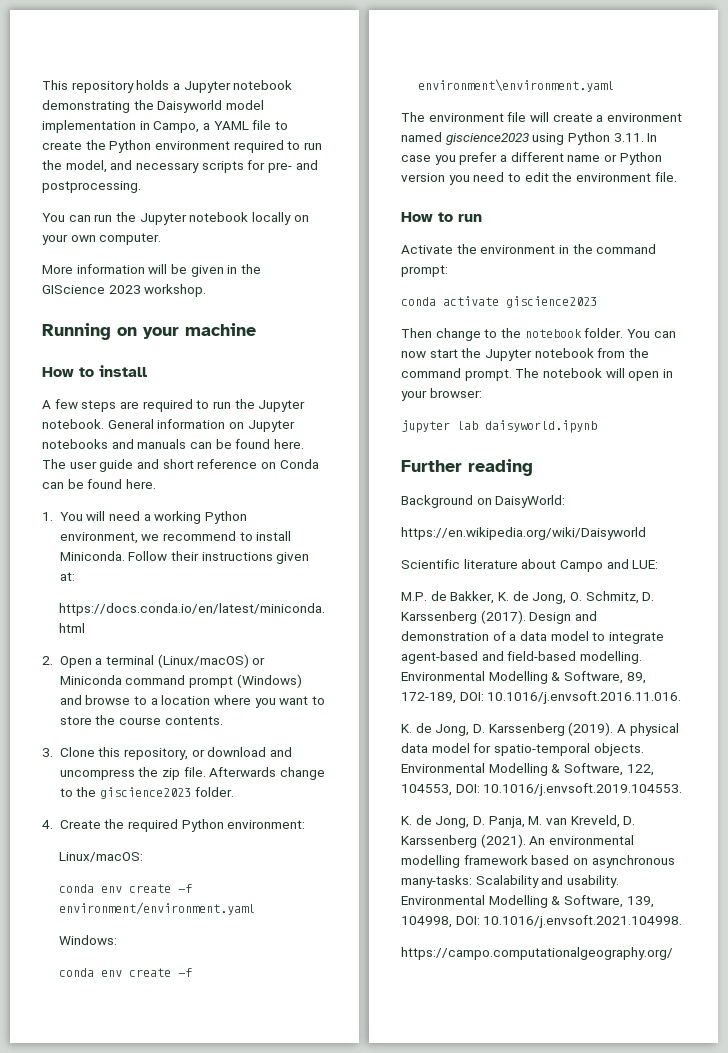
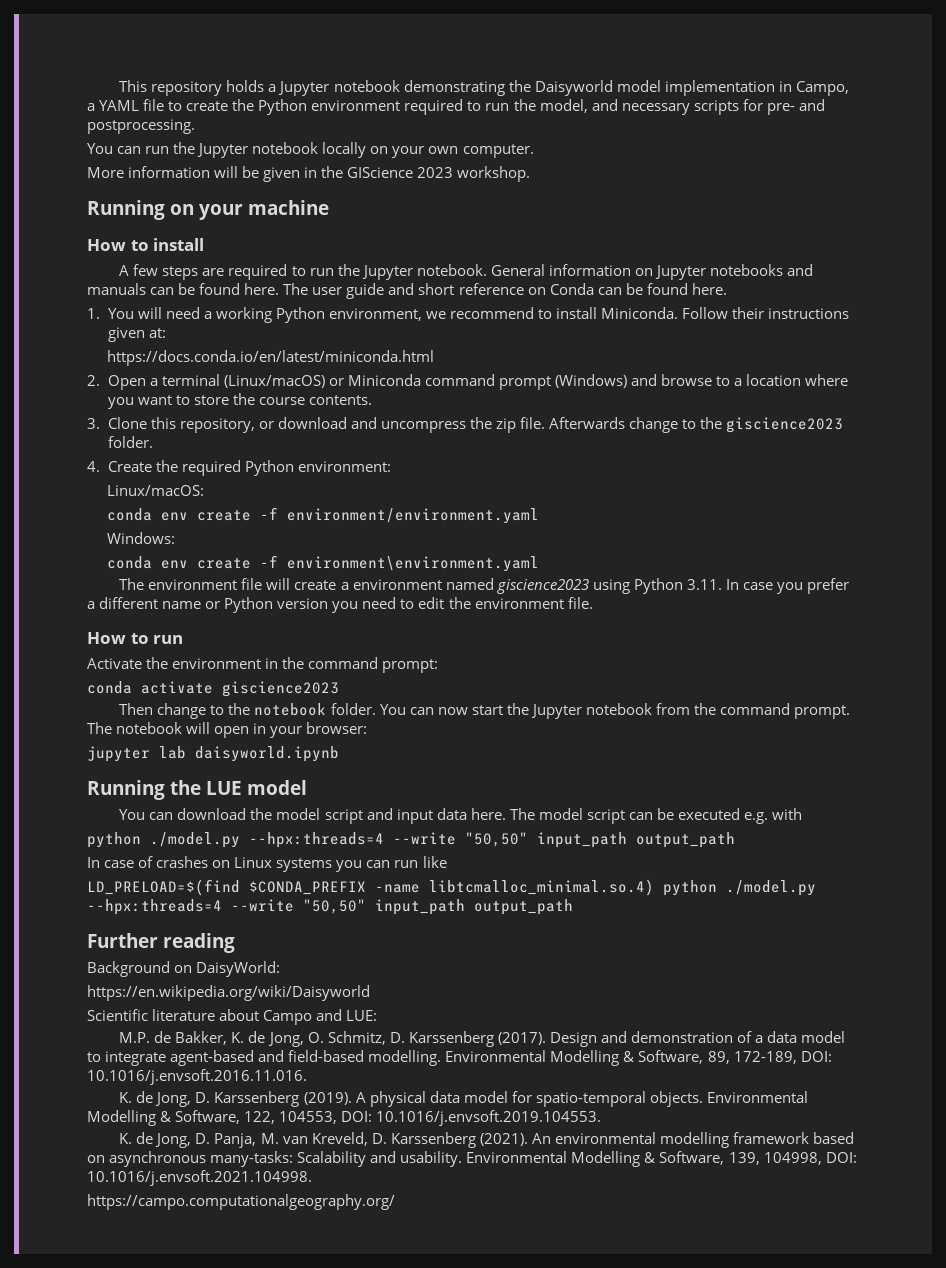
+ Running the LUE model
+ You can download the model script and input data here. The model script can be executed e.g. with
+ python ./model.py --hpx:threads=4 --write "50,50" input_path output_path
+ In case of crashes on Linux systems you can run like
+ LD_PRELOAD=$(find $CONDA_PREFIX -name libtcmalloc_minimal.so.4) python ./model.py --hpx:threads=4 --write "50,50" input_path output_path

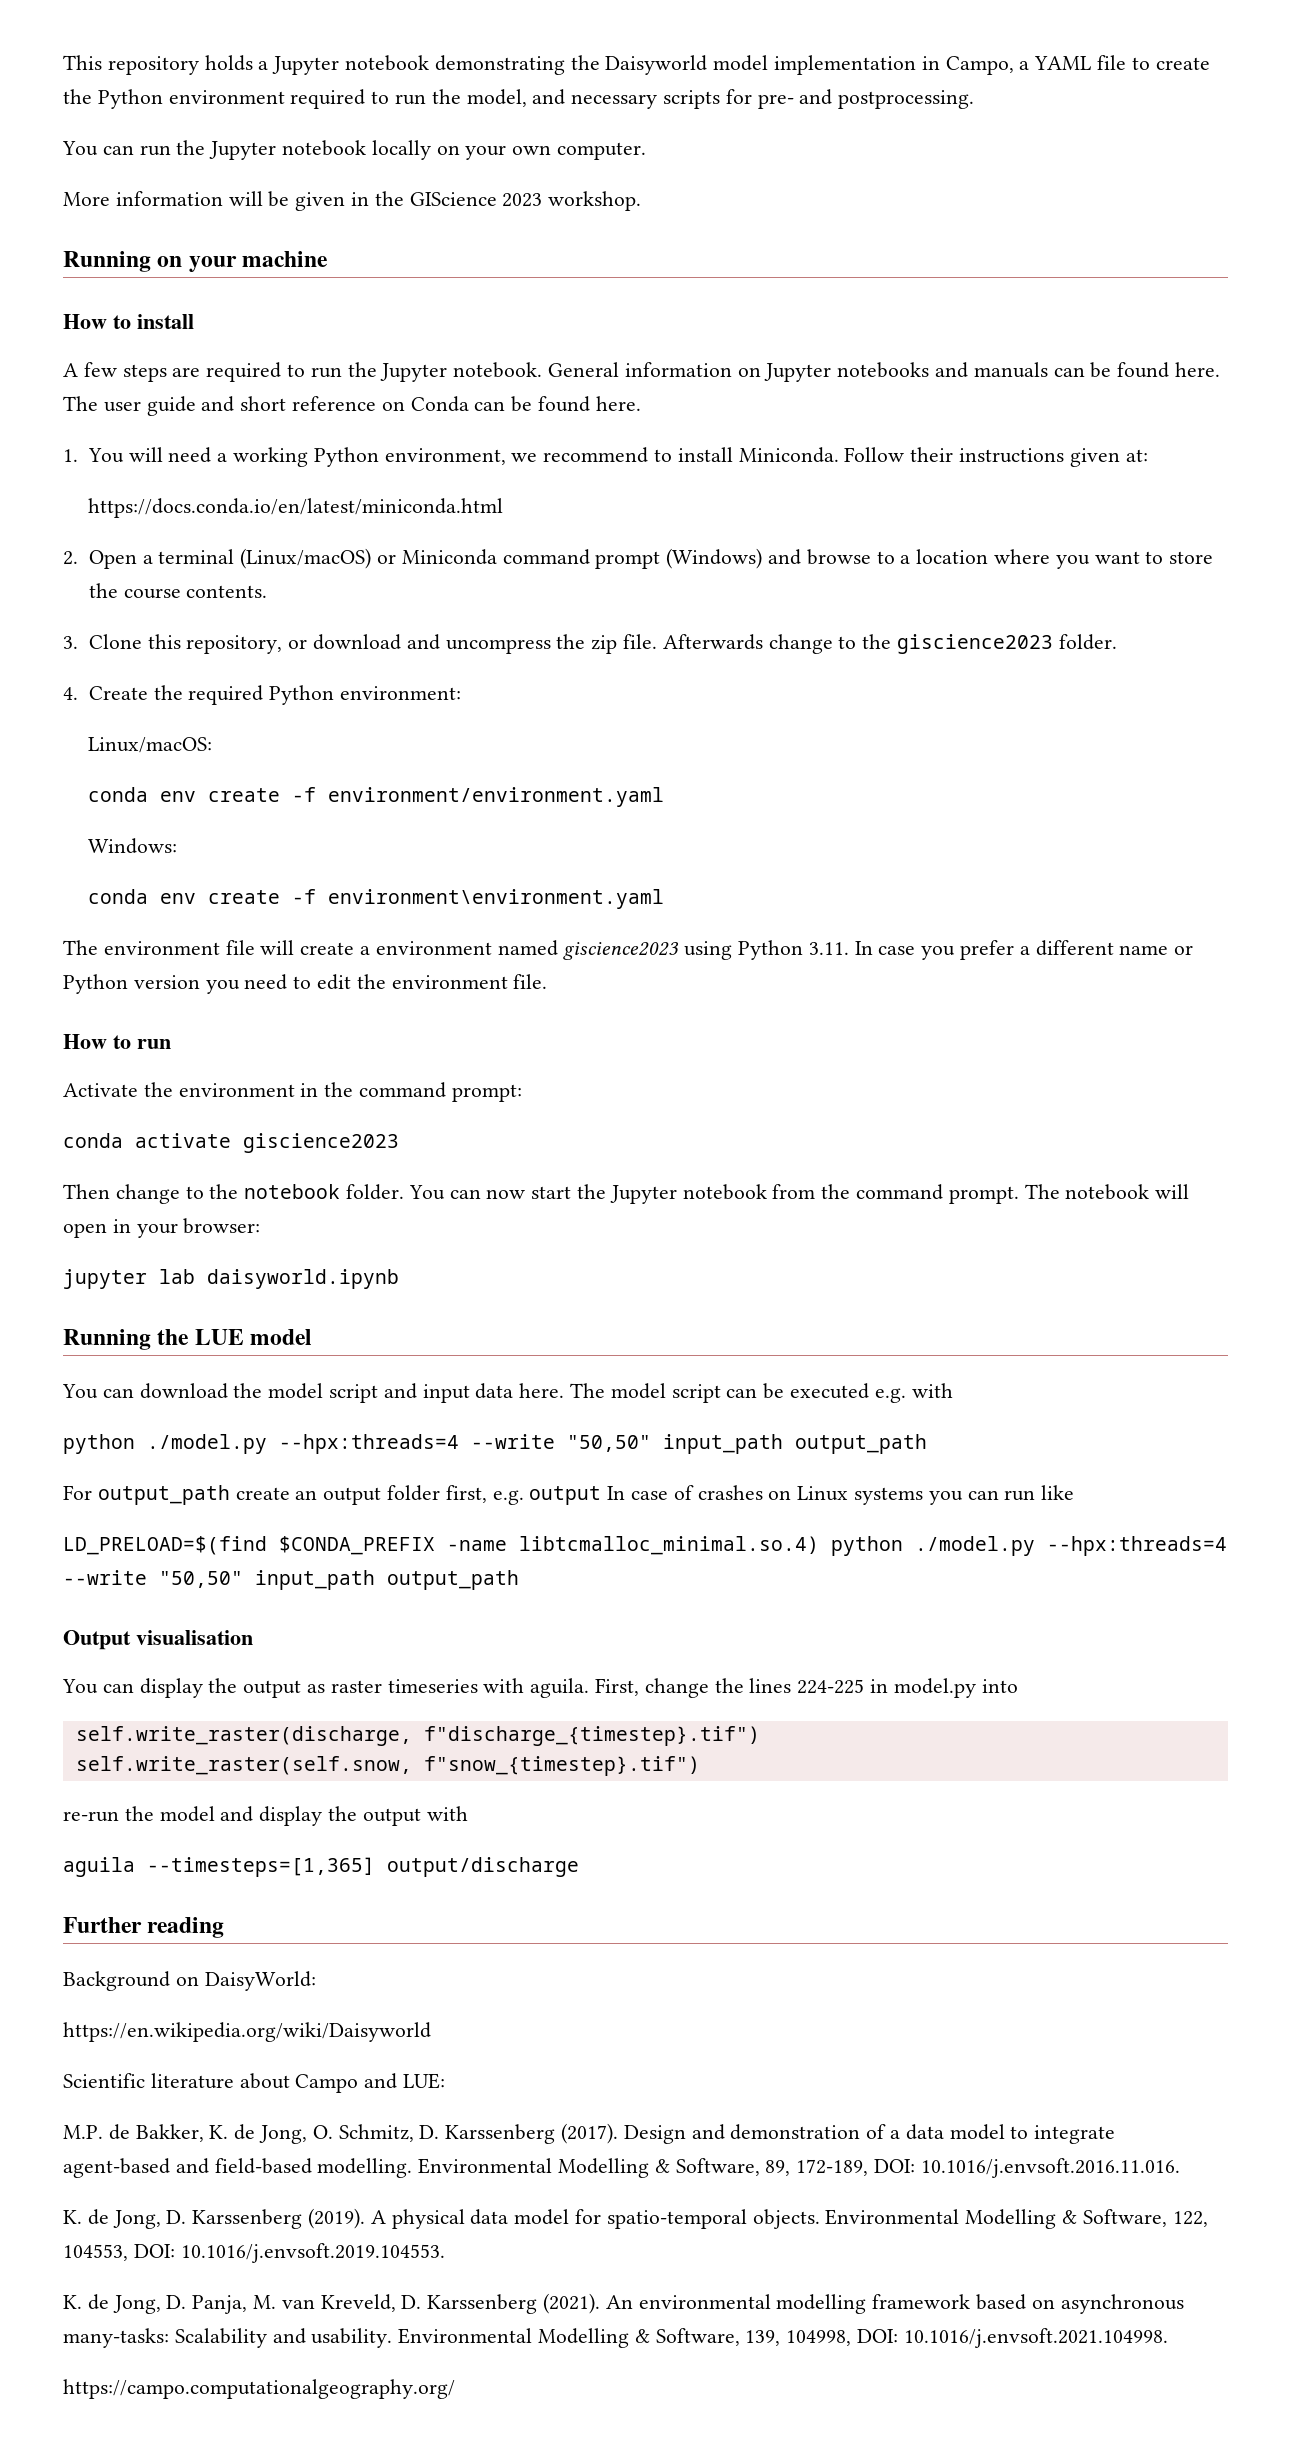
- In case of crashes on Linux systems you can run like
+ For output_path create an output folder first, e.g. output In case of crashes on Linux systems you can run like
+ Output visualisation
+ You can display the output as raster timeseries with aguila. First, change the lines 224-225 in model.py into
+ self.write_raster(discharge, f"discharge_{timestep}.tif")
+ self.write_raster(self.snow, f"snow_{timestep}.tif")
+ re-run the model and display the output with
+ aguila --timesteps=[1,365] output/discharge

